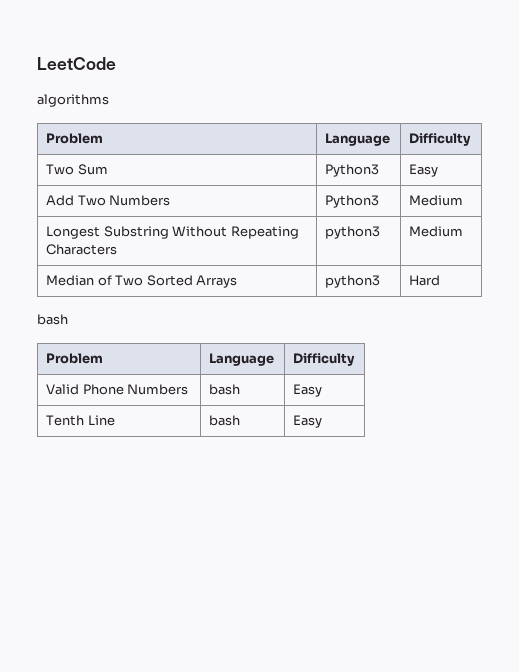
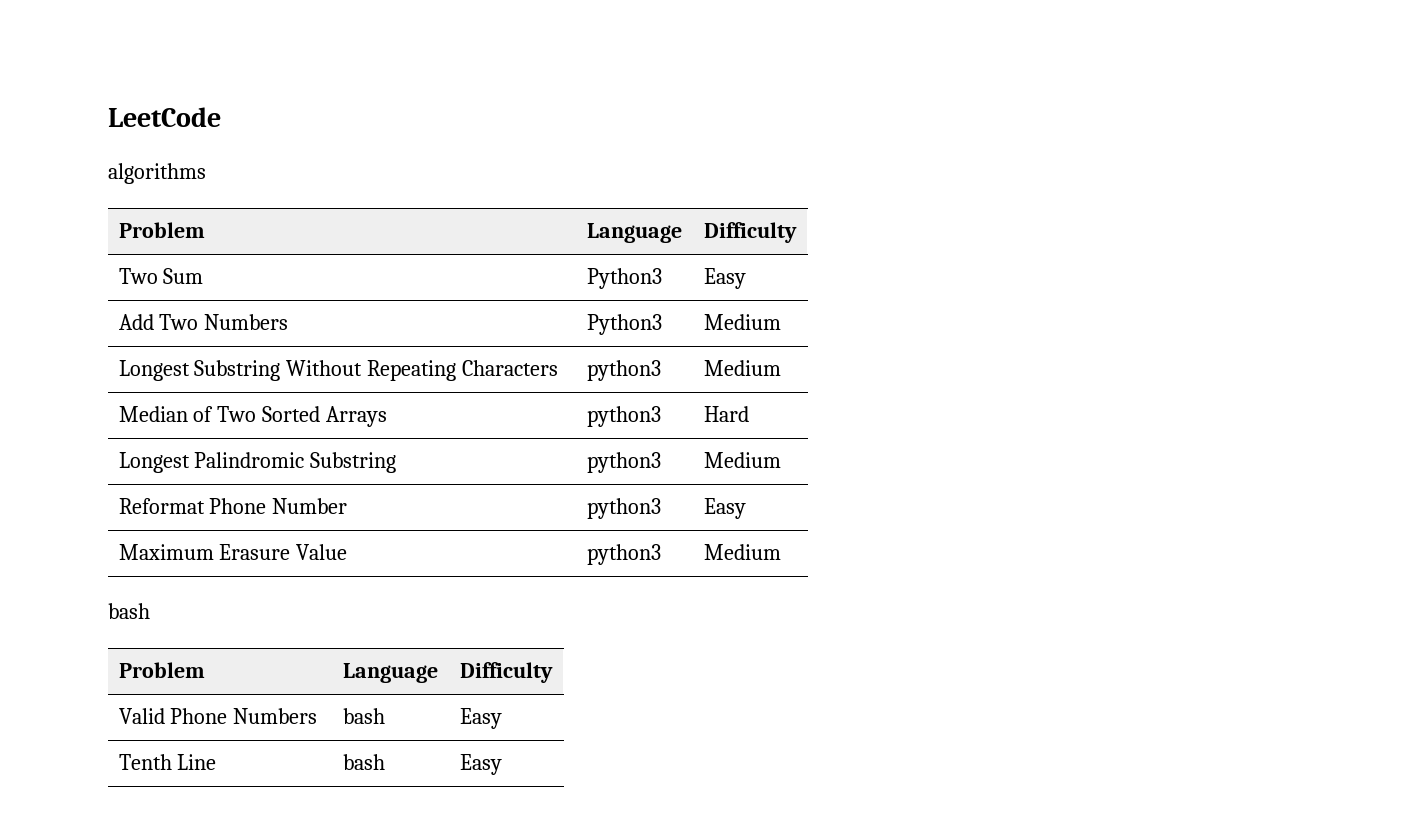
+ Longest Palindromic Substring | python3 | Medium
+ Reformat Phone Number | python3 | Easy
+ Maximum Erasure Value | python3 | Medium

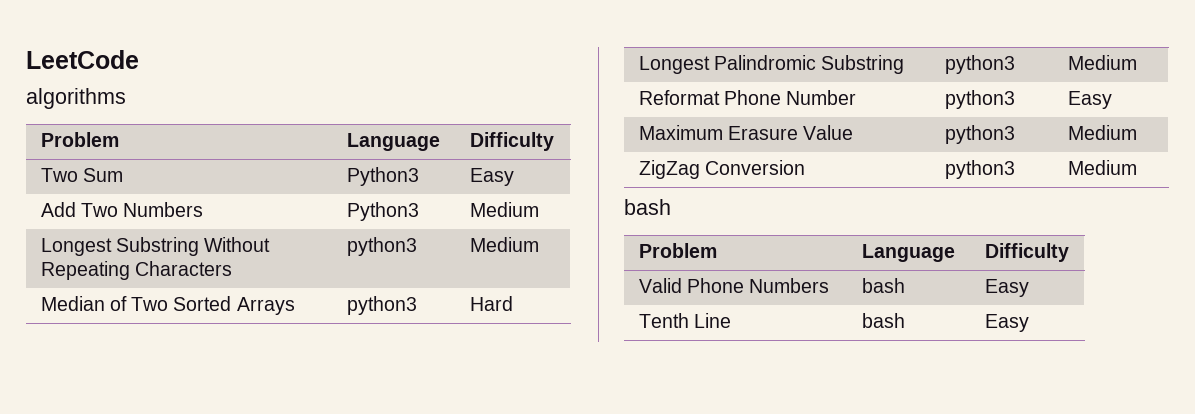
+ ZigZag Conversion | python3 | Medium

